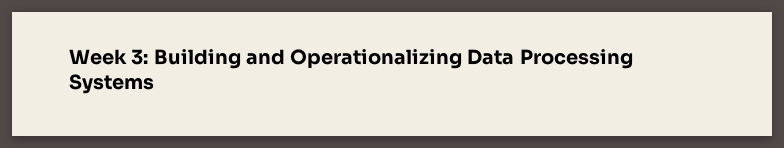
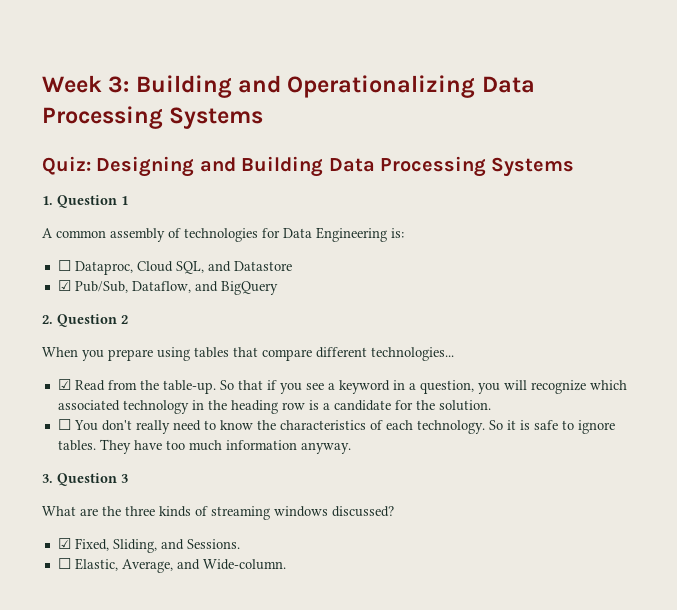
+ Quiz: Designing and Building Data Processing Systems
+ 1. Question 1
+ A common assembly of technologies for Data Engineering is:
+ ☐ Dataproc, Cloud SQL, and Datastore
+ ☑ Pub/Sub, Dataflow, and BigQuery
+ 2. Question 2
+ When you prepare using tables that compare different technologies...
+ ☑ Read from the table-up. So that if you see a keyword in a question, you will recognize which associated technology in the heading row is a candidate for the solution.
+ ☐ You don't really need to know the characteristics of each technology. So it is safe to ignore tables. They have too much information anyway.
+ 3. Question 3
+ What are the three kinds of streaming windows discussed?
+ ☑ Fixed, Sliding, and Sessions.
+ ☐ Elastic, Average, and Wide-column.

